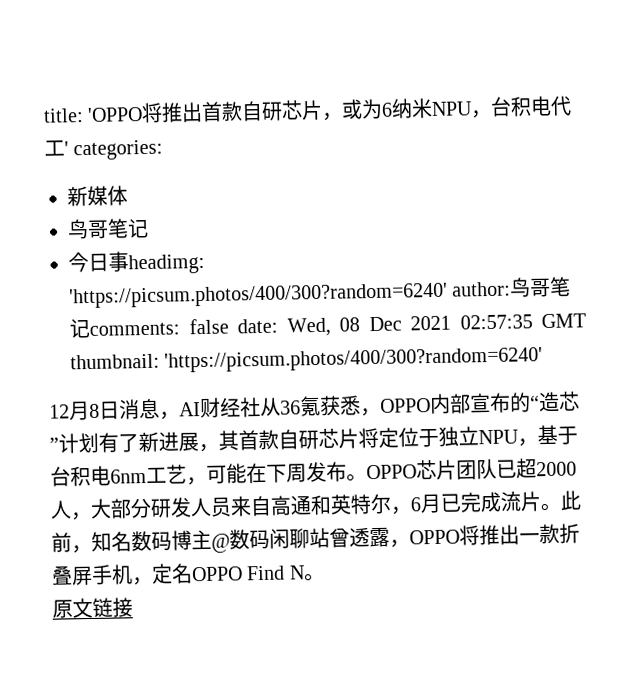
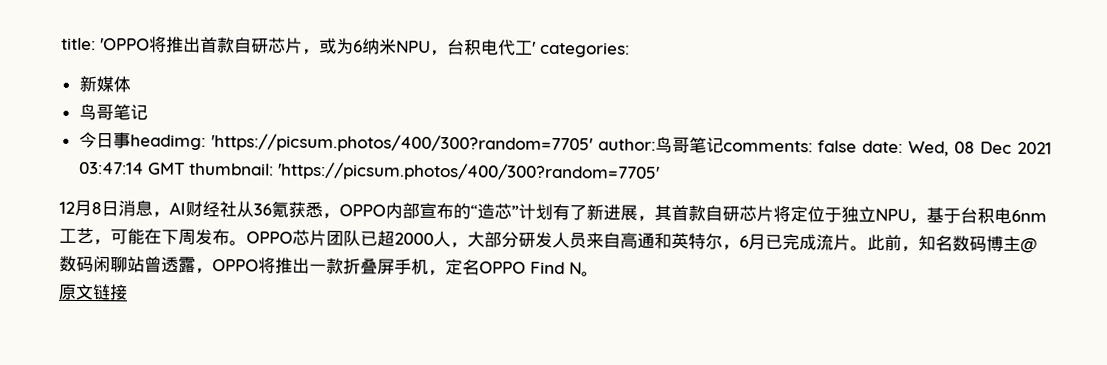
- 今日事headimg: 'https://picsum.photos/400/300?random=6240' author:鸟哥笔记comments: false date: Wed, 08 Dec 2021 02:57:35 GMT thumbnail: 'https://picsum.photos/400/300?random=6240'
+ 今日事headimg: 'https://picsum.photos/400/300?random=7705' author:鸟哥笔记comments: false date: Wed, 08 Dec 2021 03:47:14 GMT thumbnail: 'https://picsum.photos/400/300?random=7705'

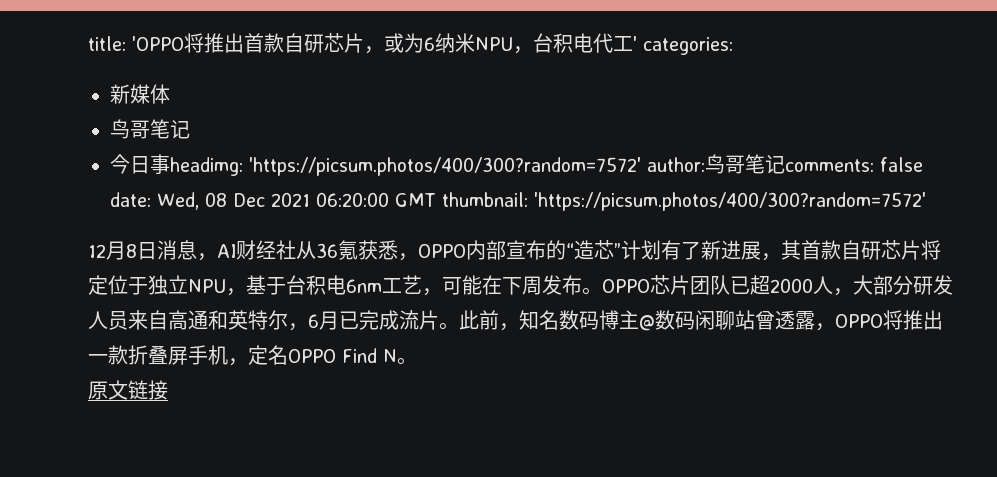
- 今日事headimg: 'https://picsum.photos/400/300?random=7705' author:鸟哥笔记comments: false date: Wed, 08 Dec 2021 03:47:14 GMT thumbnail: 'https://picsum.photos/400/300?random=7705'
+ 今日事headimg: 'https://picsum.photos/400/300?random=7572' author:鸟哥笔记comments: false date: Wed, 08 Dec 2021 06:20:00 GMT thumbnail: 'https://picsum.photos/400/300?random=7572'

